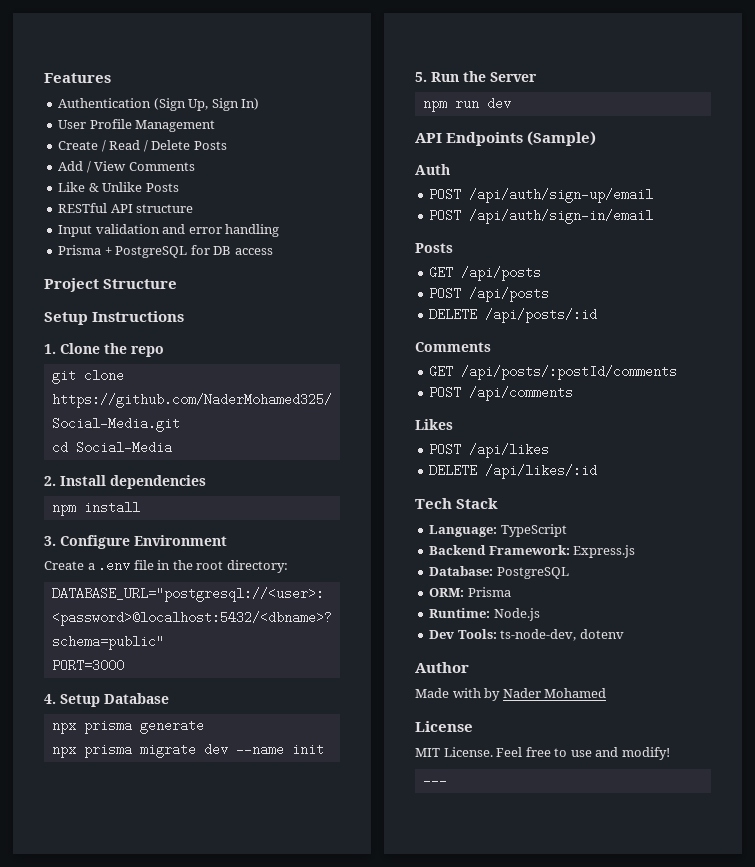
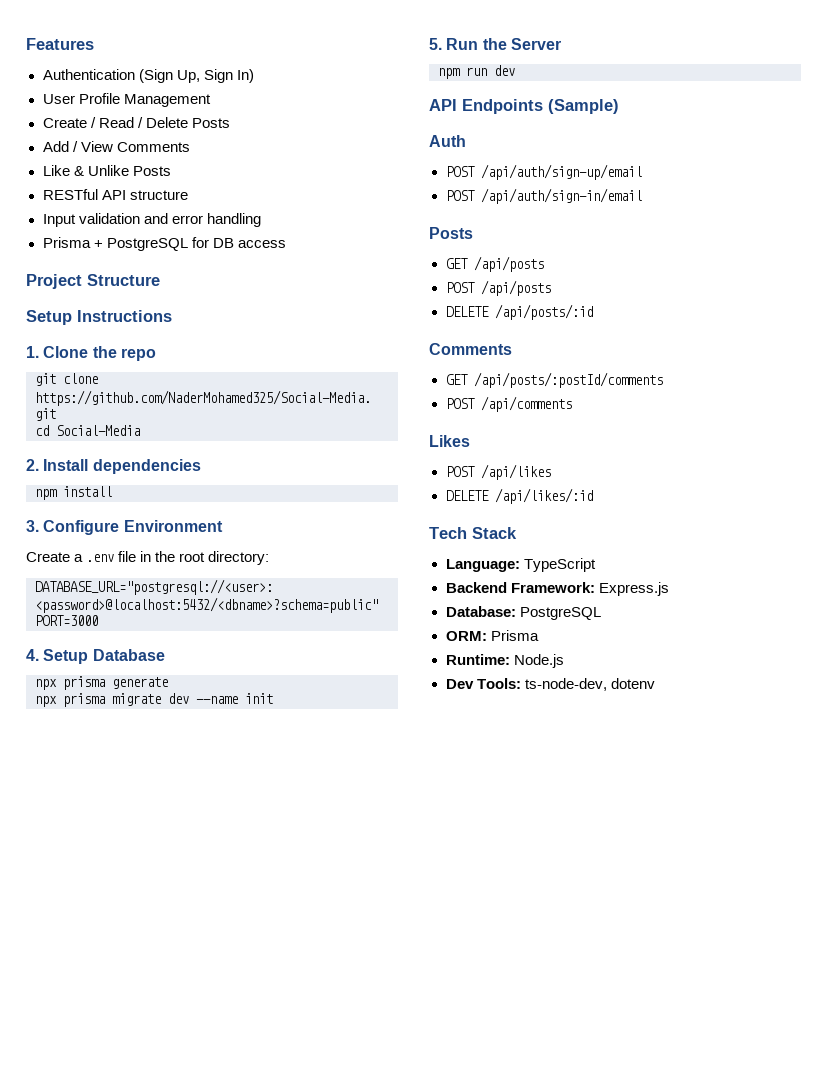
- Author
- Made with by Nader Mohamed
- License
- MIT License. Feel free to use and modify!
- ---

